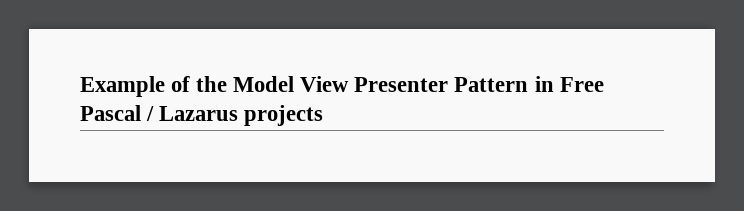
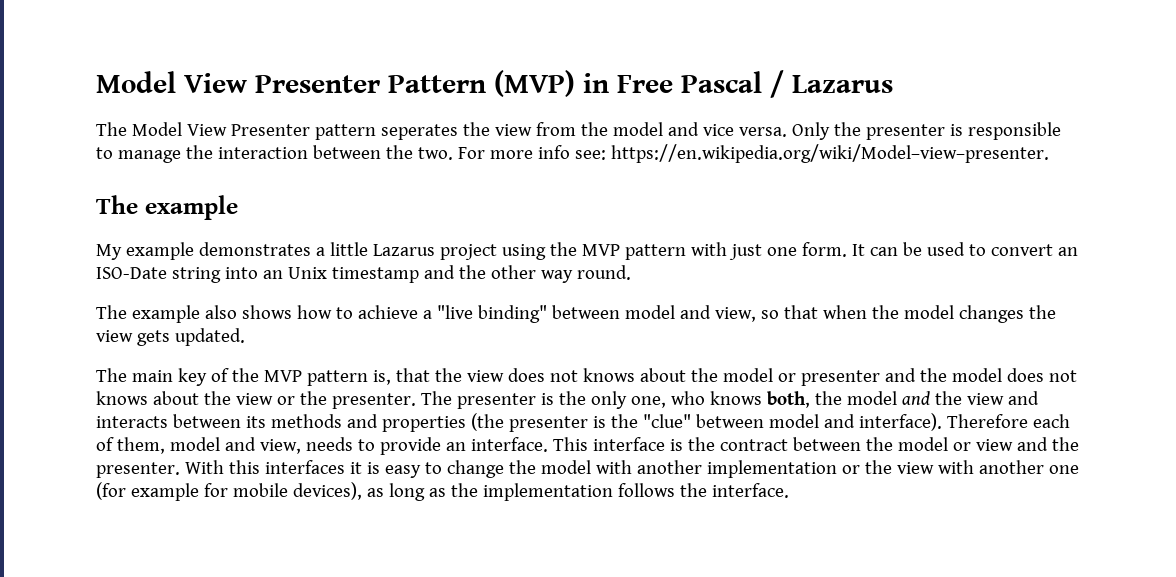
- Example of the Model View Presenter Pattern in Free Pascal / Lazarus projects
+ Model View Presenter Pattern (MVP) in Free Pascal / Lazarus
+ The Model View Presenter pattern seperates the view from the model and vice versa. Only the presenter is responsible to manage the interaction between the two. For more info see: https://en.wikipedia.org/wiki/Model–view–presenter.
+ The example
+ My example demonstrates a little Lazarus project using the MVP pattern with just one form. It can be used to convert an ISO-Date string into an Unix timestamp and the other way round.
+ The example also shows how to achieve a "live binding" between model and view, so that when the model changes the view gets updated.
+ The main key of the MVP pattern is, that the view does not knows about the model or presenter and the model does not knows about the view or the presenter. The presenter is the only one, who knows both, the model and the view and interacts between its methods and properties (the presenter is the "clue" between model and interface). Therefore each of them, model and view, needs to provide an interface. This interface is the contract between the model or view and the presenter. With this interfaces it is easy to change the model with another implementation or the view with another one (for example for mobile devices), as long as the implementation follows the interface.

